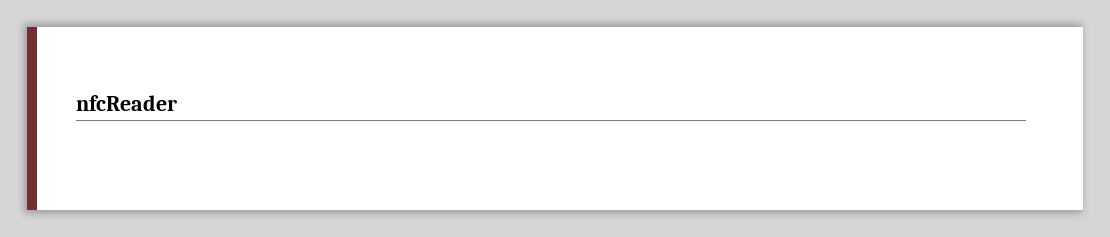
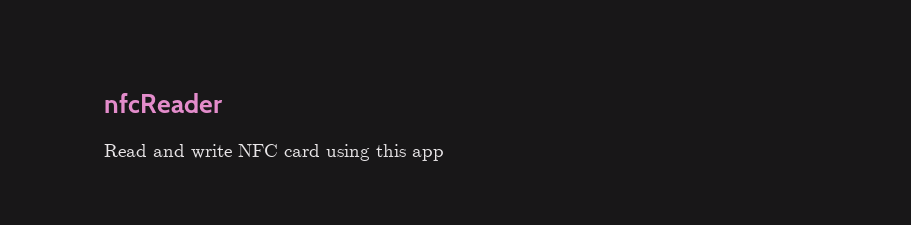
+ Read and write NFC card using this app

